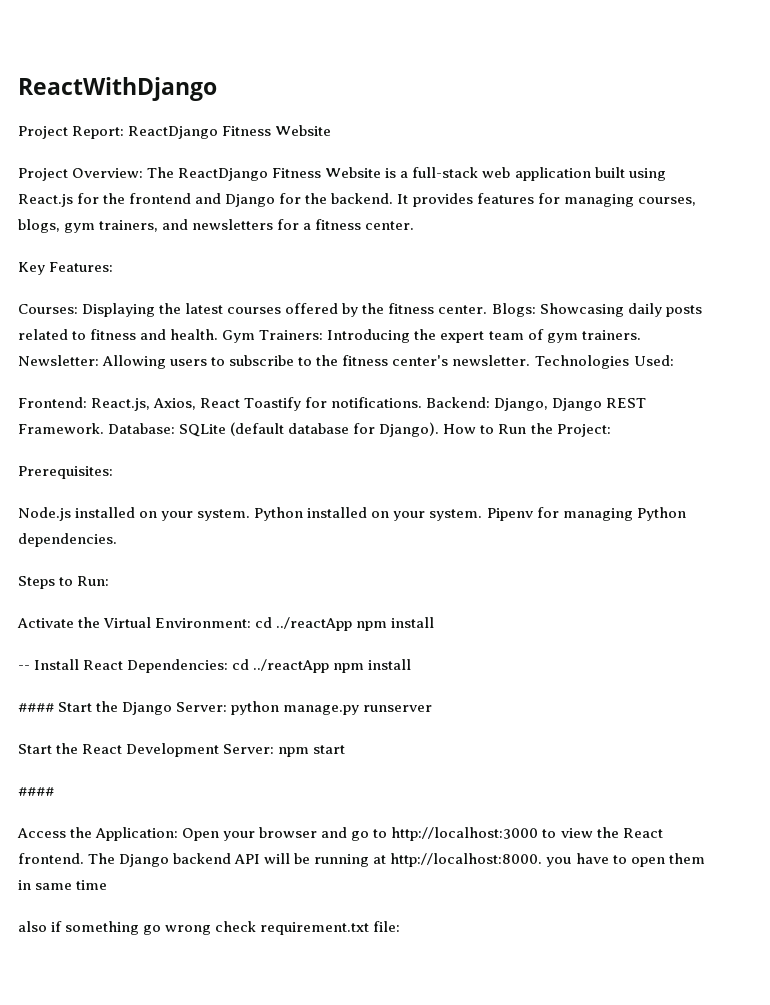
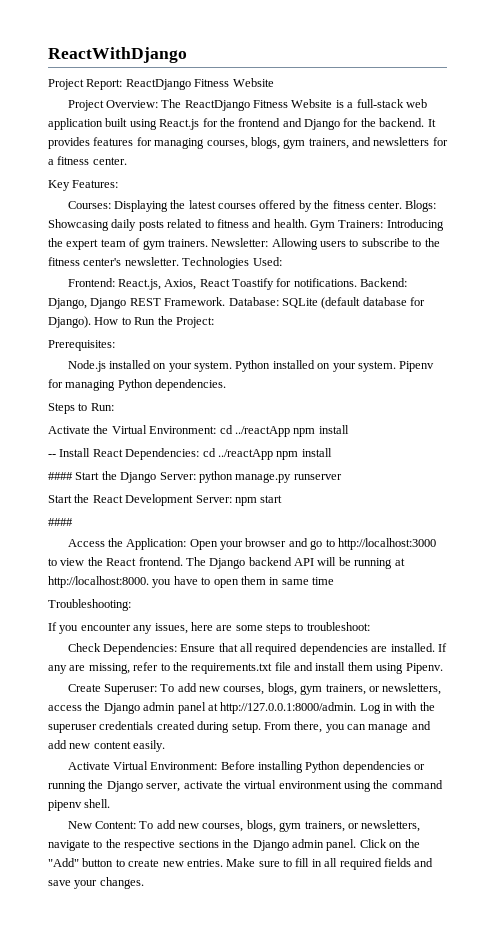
- also if something go wrong check requirement.txt file:
+ Troubleshooting:
+ If you encounter any issues, here are some steps to troubleshoot:
+ Check Dependencies: Ensure that all required dependencies are installed. If any are missing, refer to the requirements.txt file and install them using Pipenv.
+ Create Superuser: To add new courses, blogs, gym trainers, or newsletters, access the Django admin panel at http://127.0.0.1:8000/admin. Log in with the superuser credentials created during setup. From there, you can manage and add new content easily.
+ Activate Virtual Environment: Before installing Python dependencies or running the Django server, activate the virtual environment using the command pipenv shell.
+ New Content: To add new courses, blogs, gym trainers, or newsletters, navigate to the respective sections in the Django admin panel. Click on the "Add" button to create new entries. Make sure to fill in all required fields and save your changes.

